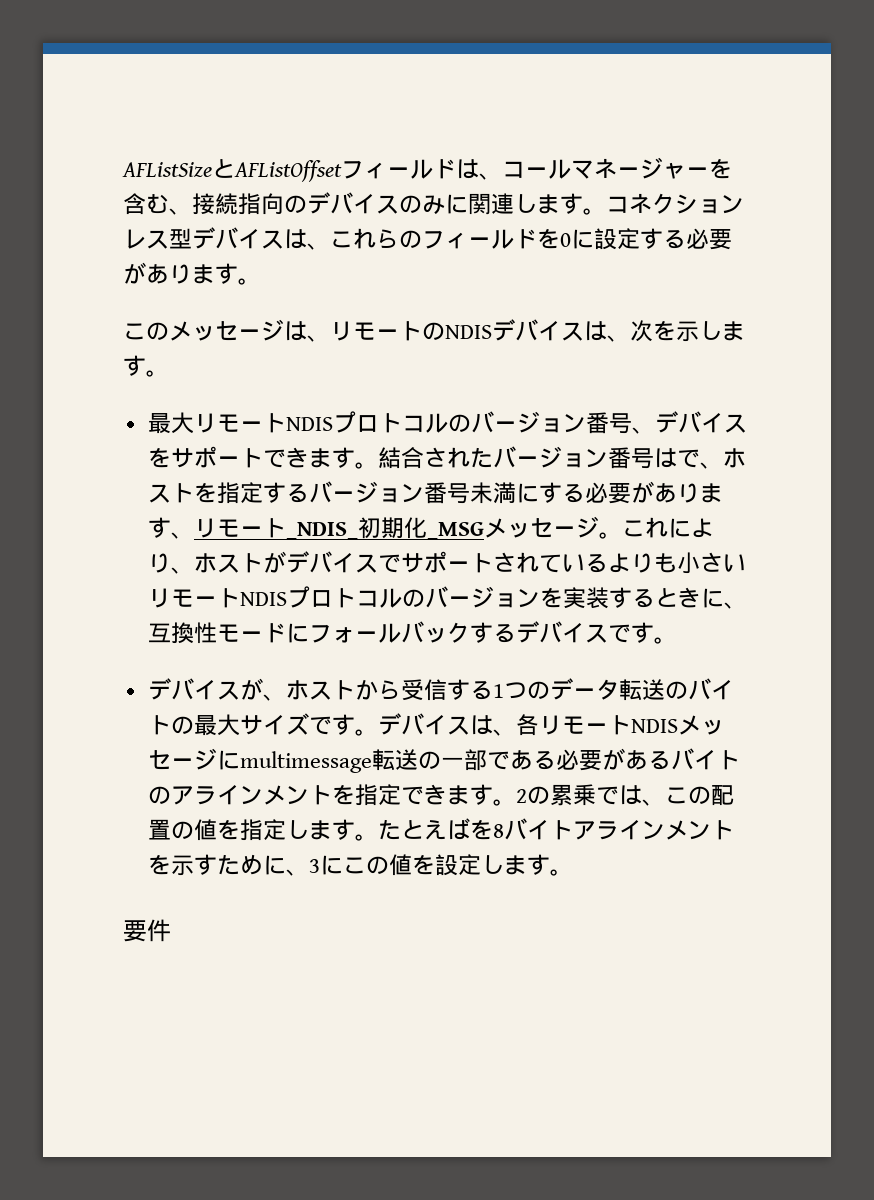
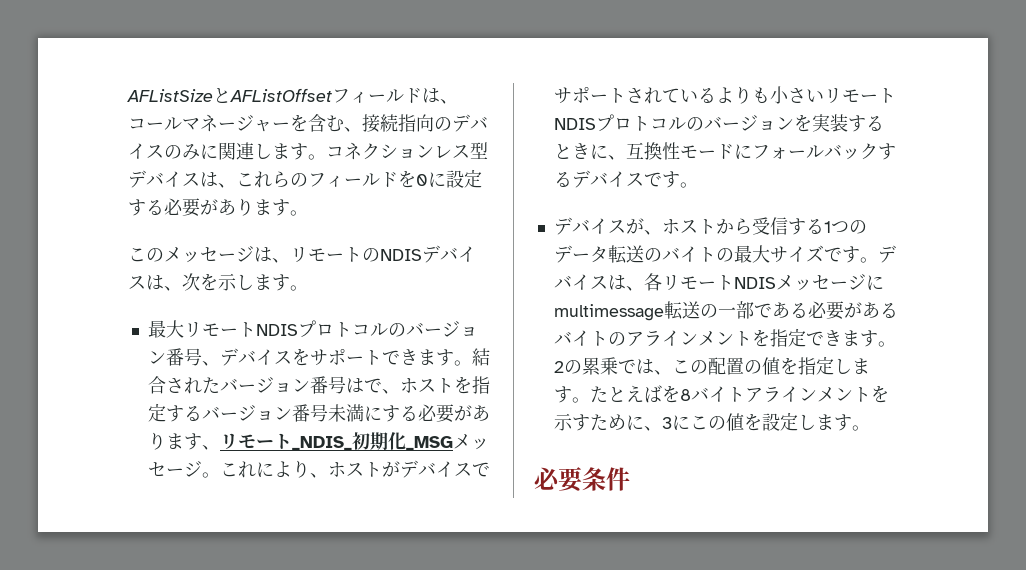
- 要件
+ 必要条件

